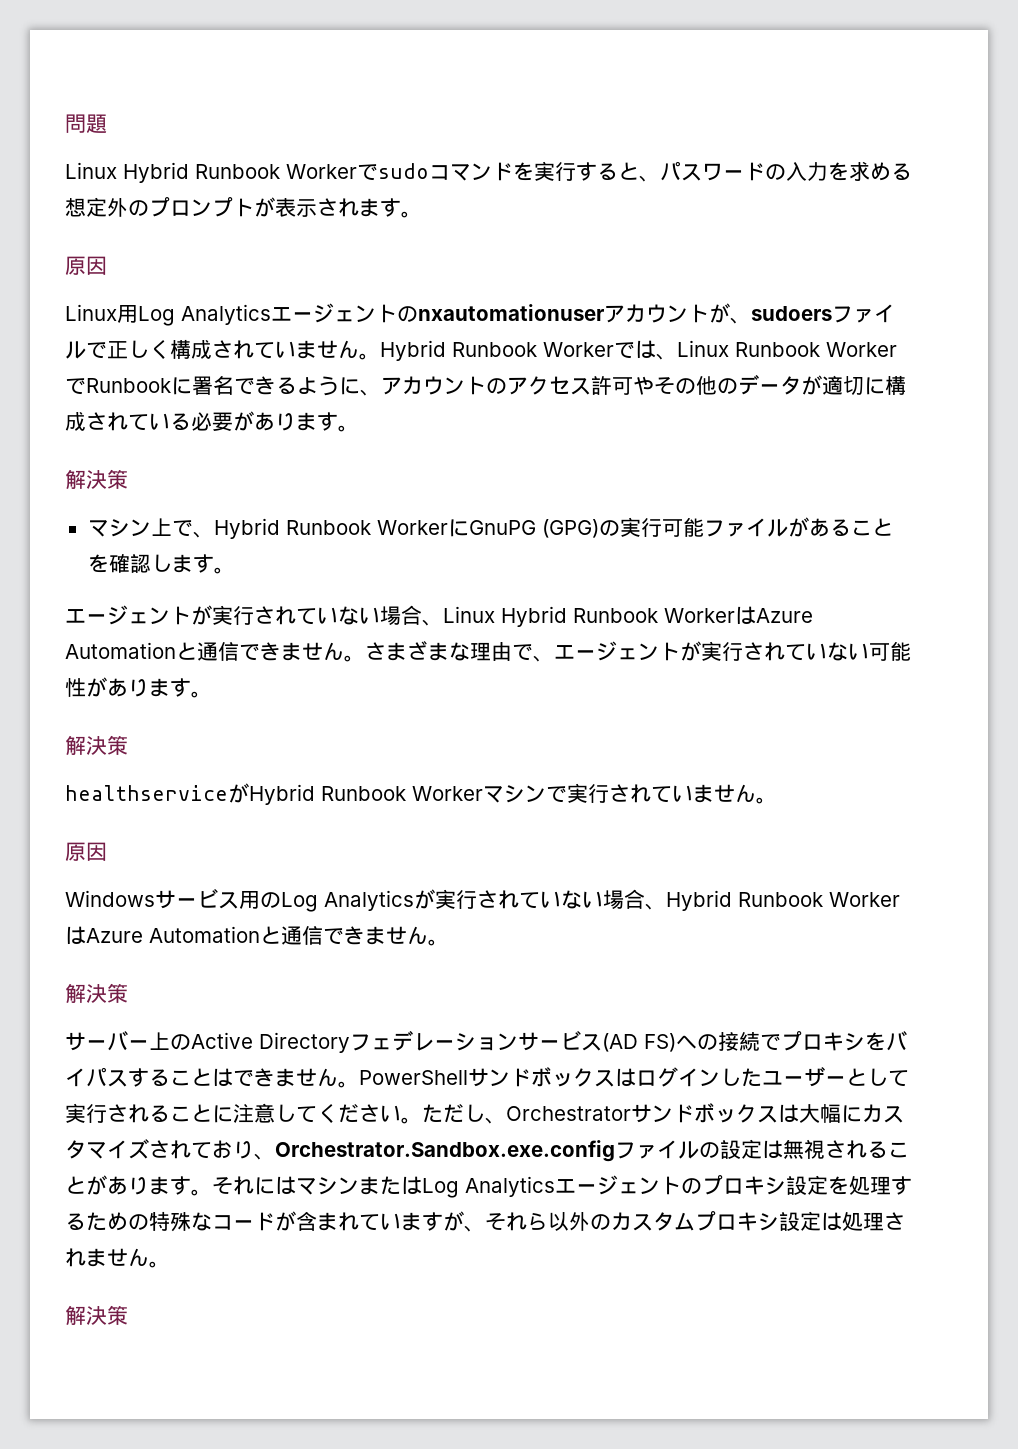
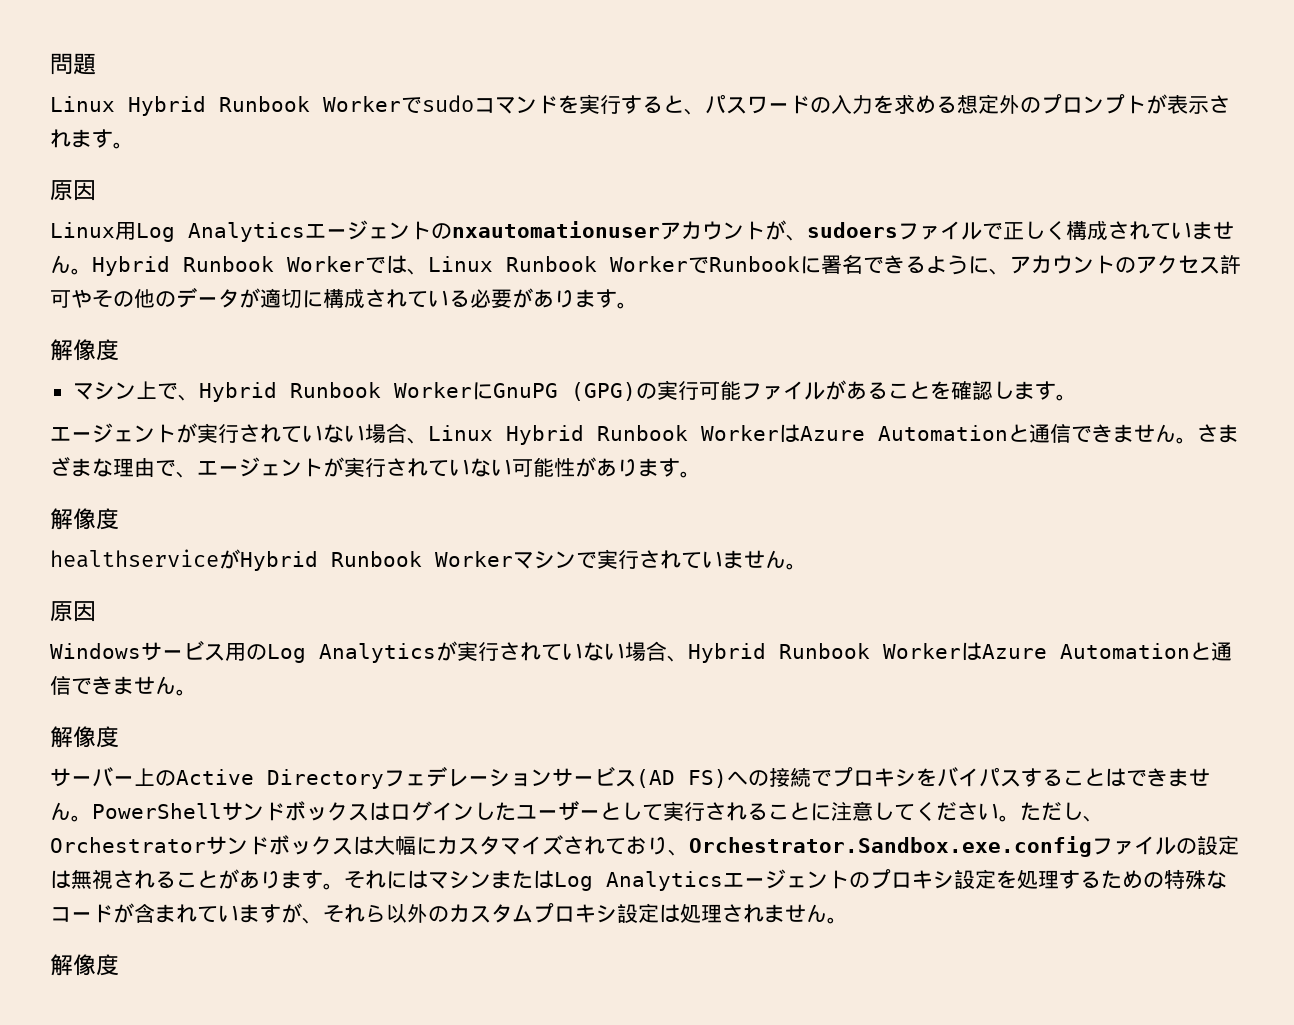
  Hybrid Runbook Workerでは、Linux Runbook WorkerでRunbookに署名できるように、アカウントのアクセス許可やその他のデータが適切に構成されている必要があります。
- 解決策
+ 解像度
  さまざまな理由で、エージェントが実行されていない可能性があります。
- 解決策
+ 解像度
  Windowsサービス用のLog Analyticsが実行されていない場合、Hybrid Runbook WorkerはAzure Automationと通信できません。
- 解決策
+ 解像度
  それにはマシンまたはLog Analyticsエージェントのプロキシ設定を処理するための特殊なコードが含まれていますが、それら以外のカスタムプロキシ設定は処理されません。
- 解決策
+ 解像度

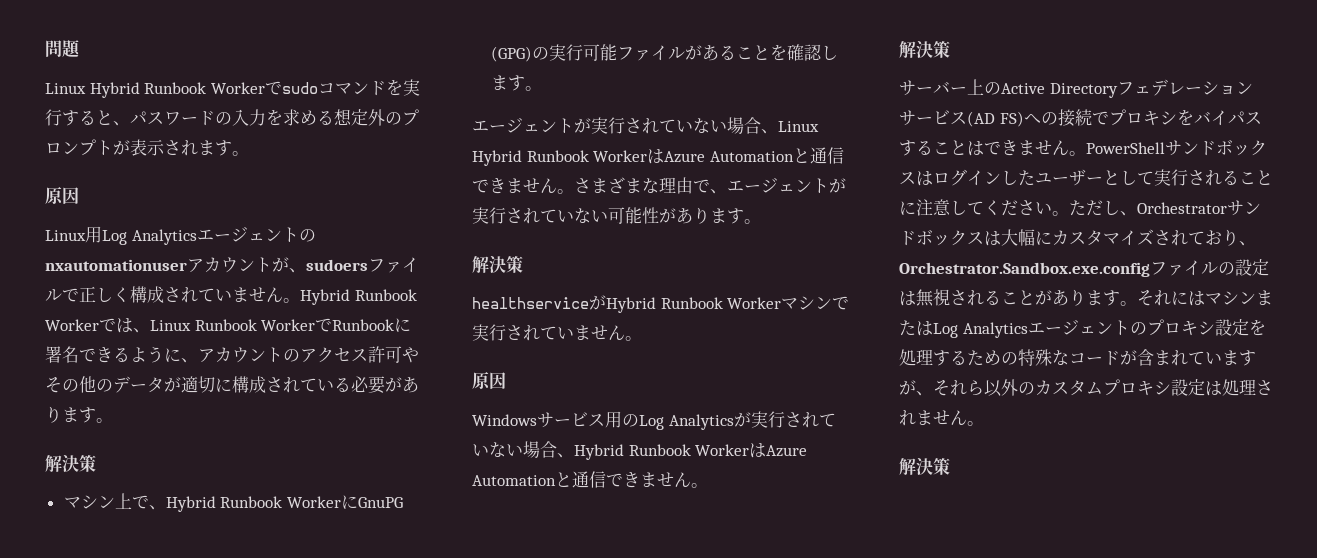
  Hybrid Runbook Workerでは、Linux Runbook WorkerでRunbookに署名できるように、アカウントのアクセス許可やその他のデータが適切に構成されている必要があります。
- 解像度
+ 解決策
  さまざまな理由で、エージェントが実行されていない可能性があります。
- 解像度
+ 解決策
  Windowsサービス用のLog Analyticsが実行されていない場合、Hybrid Runbook WorkerはAzure Automationと通信できません。
- 解像度
+ 解決策
  それにはマシンまたはLog Analyticsエージェントのプロキシ設定を処理するための特殊なコードが含まれていますが、それら以外のカスタムプロキシ設定は処理されません。
- 解像度
+ 解決策

